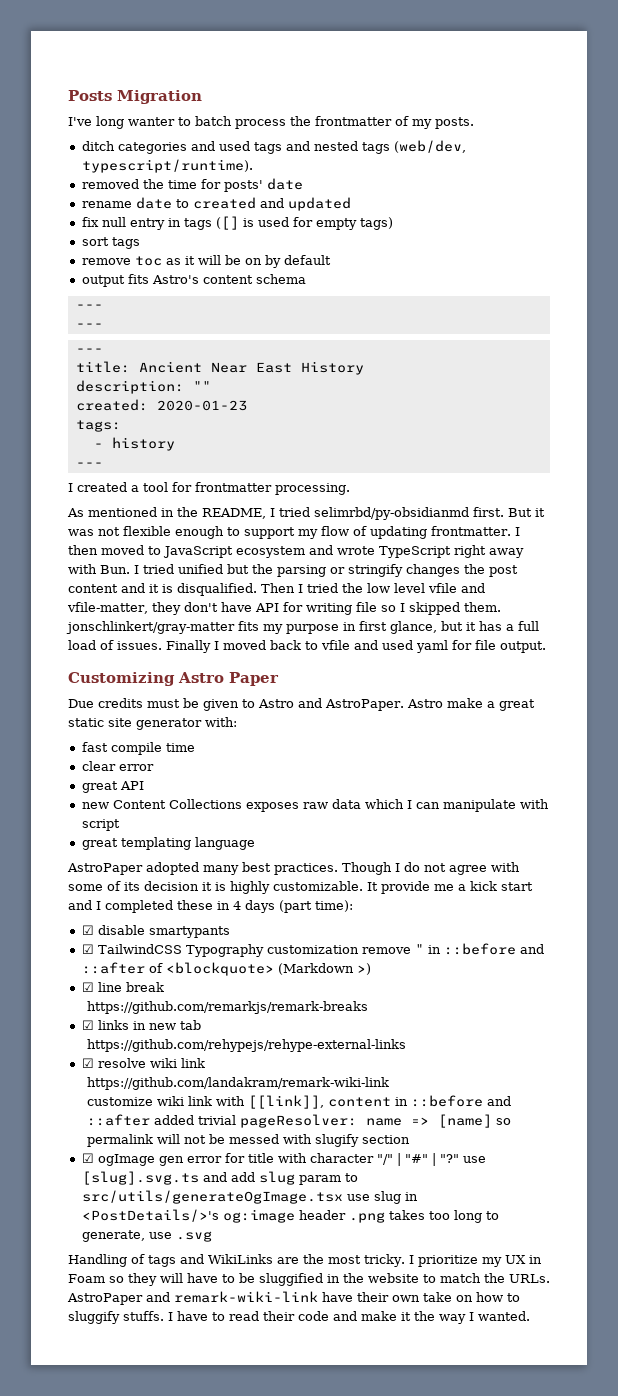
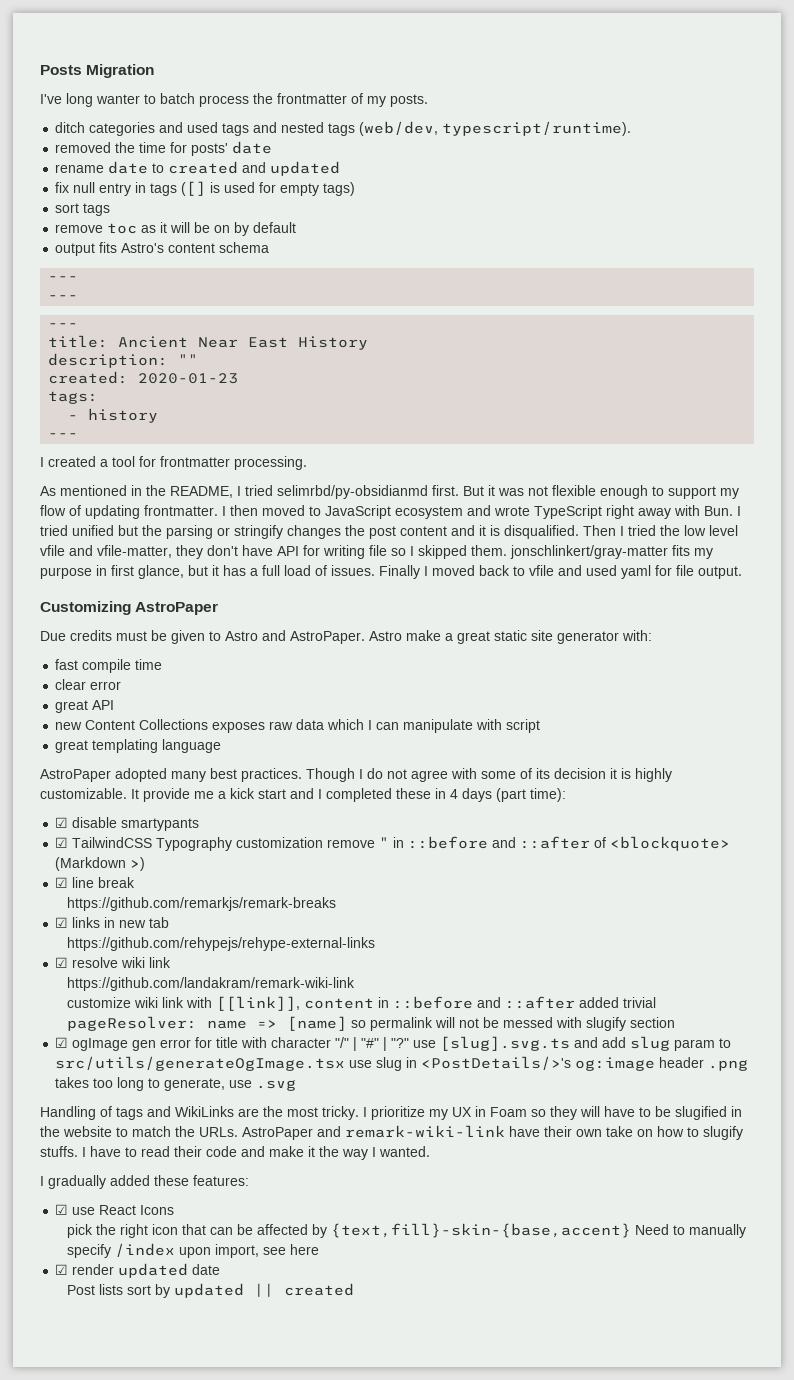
- Customizing Astro Paper
+ Customizing AstroPaper
- I prioritize my UX in Foam so they will have to be sluggified in the website to match the URLs.
+ I prioritize my UX in Foam so they will have to be slugified in the website to match the URLs.
- AstroPaper and remark-wiki-link have their own take on how to sluggify stuffs.
+ AstroPaper and remark-wiki-link have their own take on how to slugify stuffs.
+ I gradually added these features:
+ ☑ use React Icons
+ pick the right icon that can be affected by {text,fill}-skin-{base,accent} Need to manually specify /index upon import, see here
+ ☑ render updated date
+ Post lists sort by updated || created

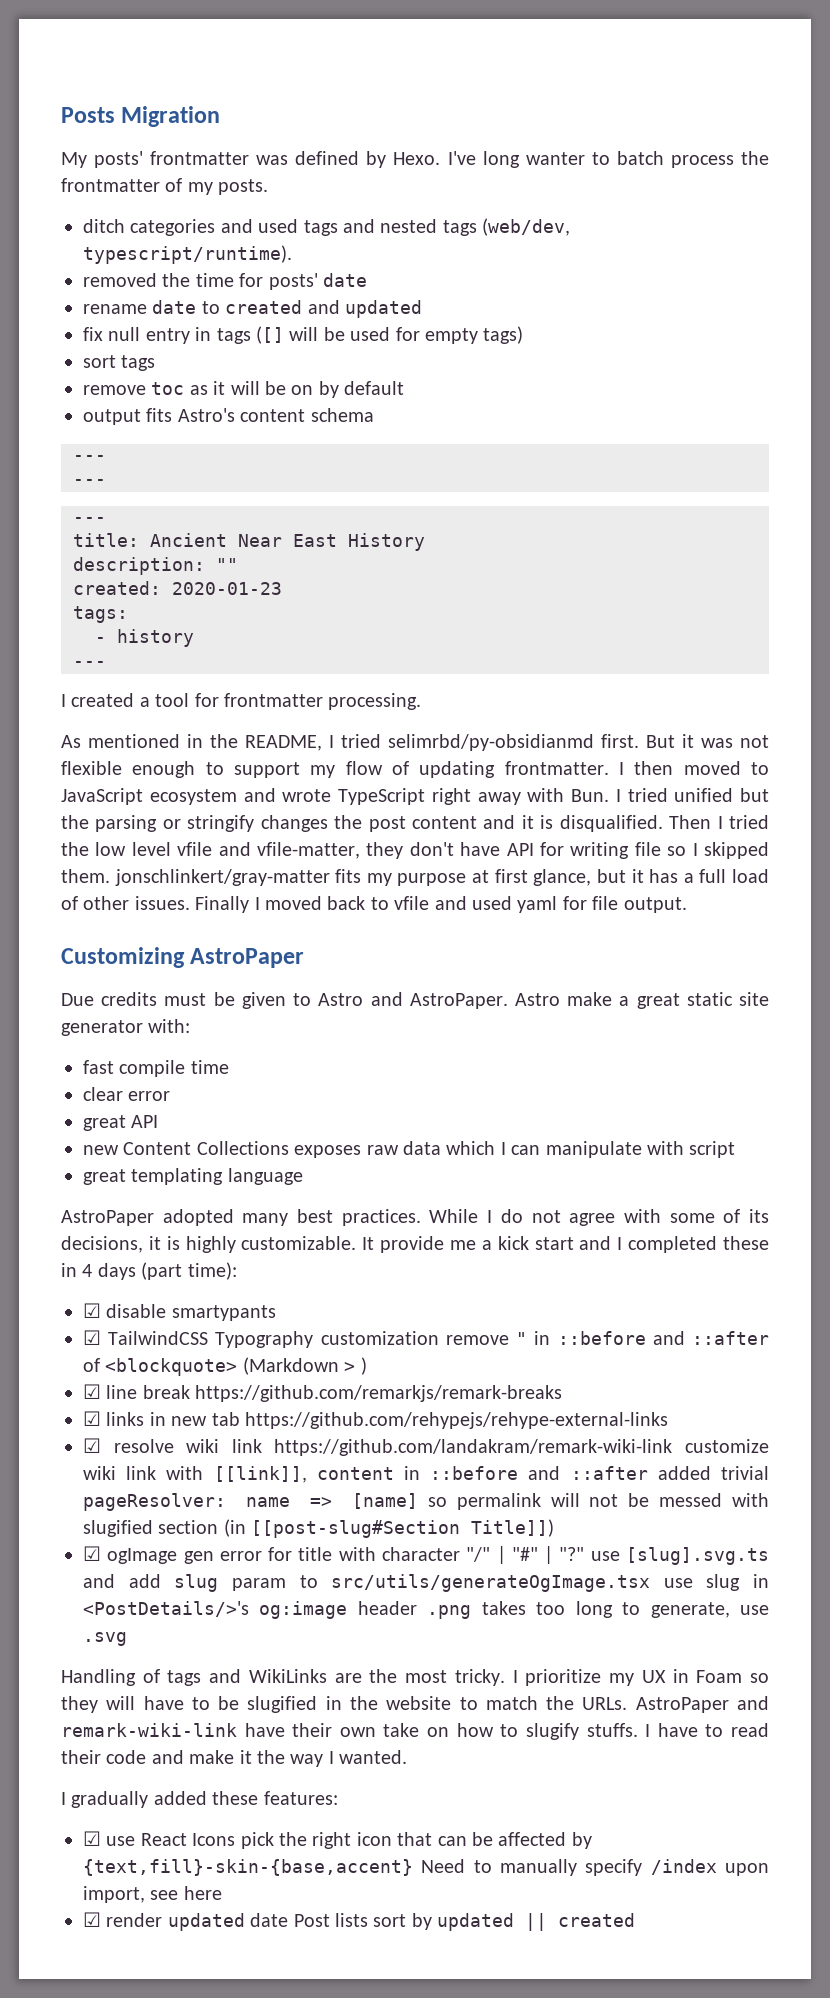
+ My posts' frontmatter was defined by Hexo.
- fix null entry in tags ([] is used for empty tags)
+ fix null entry in tags ([] will be used for empty tags)
- Then I tried the low level vfile and vfile-matter, they don't have API for writing file so I skipped them. jonschlinkert/gray-matter fits my purpose in first glance, but it has a full load of issues.
+ Then I tried the low level vfile and vfile-matter, they don't have API for writing file so I skipped them. jonschlinkert/gray-matter fits my purpose at first glance, but it has a full load of other issues.
- Though I do not agree with some of its decision it is highly customizable.
+ While I do not agree with some of its decisions, it is highly customizable.
- ☑ TailwindCSS Typography customization remove " in ::before and ::after of <blockquote> (Markdown >)
+ ☑ TailwindCSS Typography customization remove " in ::before and ::after of <blockquote> (Markdown > )
- ☑ line break
- https://github.com/remarkjs/remark-breaks
+ ☑ line break https://github.com/remarkjs/remark-breaks
- ☑ links in new tab
- https://github.com/rehypejs/rehype-external-links
+ ☑ links in new tab https://github.com/rehypejs/rehype-external-links
- ☑ resolve wiki link
- https://github.com/landakram/remark-wiki-link
- customize wiki link with [[link]], content in ::before and ::after added trivial pageResolver: name => [name] so permalink will not be messed with slugify section
+ ☑ resolve wiki link https://github.com/landakram/remark-wiki-link customize wiki link with [[link]], content in ::before and ::after added trivial pageResolver: name => [name] so permalink will not be messed with slugified section (in [[post-slug#Section Title]])
- ☑ use React Icons
- pick the right icon that can be affected by {text,fill}-skin-{base,accent} Need to manually specify /index upon import, see here
+ ☑ use React Icons pick the right icon that can be affected by {text,fill}-skin-{base,accent} Need to manually specify /index upon import, see here
- ☑ render updated date
- Post lists sort by updated || created
+ ☑ render updated date Post lists sort by updated || created

